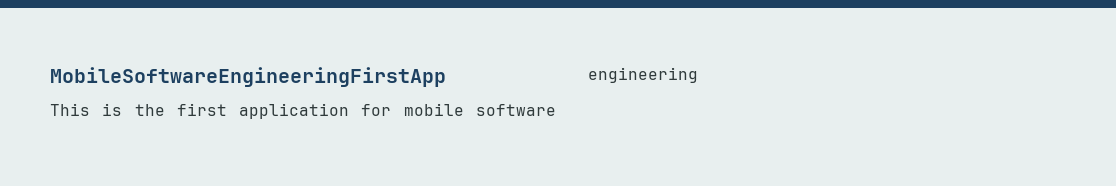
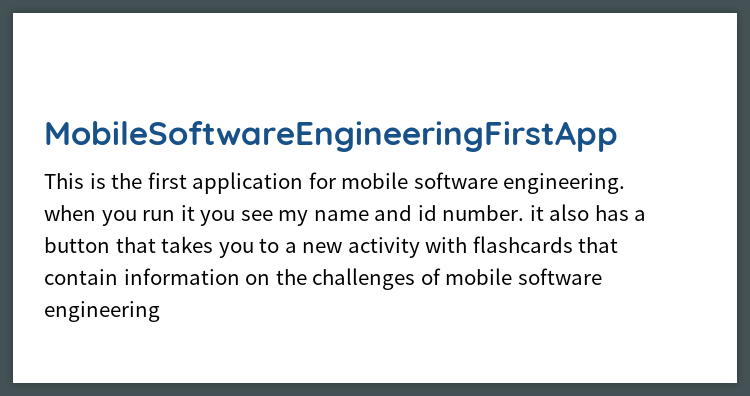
- This is the first application for mobile software engineering
+ This is the first application for mobile software engineering. when you run it you see my name and id number. it also has a button that takes you to a new activity with flashcards that contain information on the challenges of mobile software engineering

